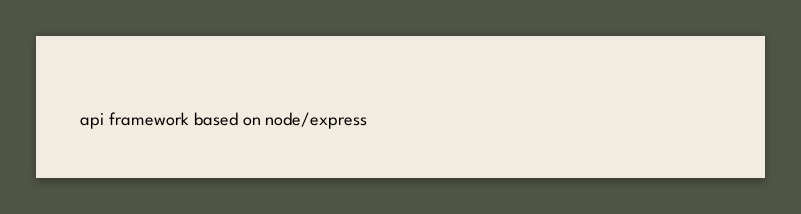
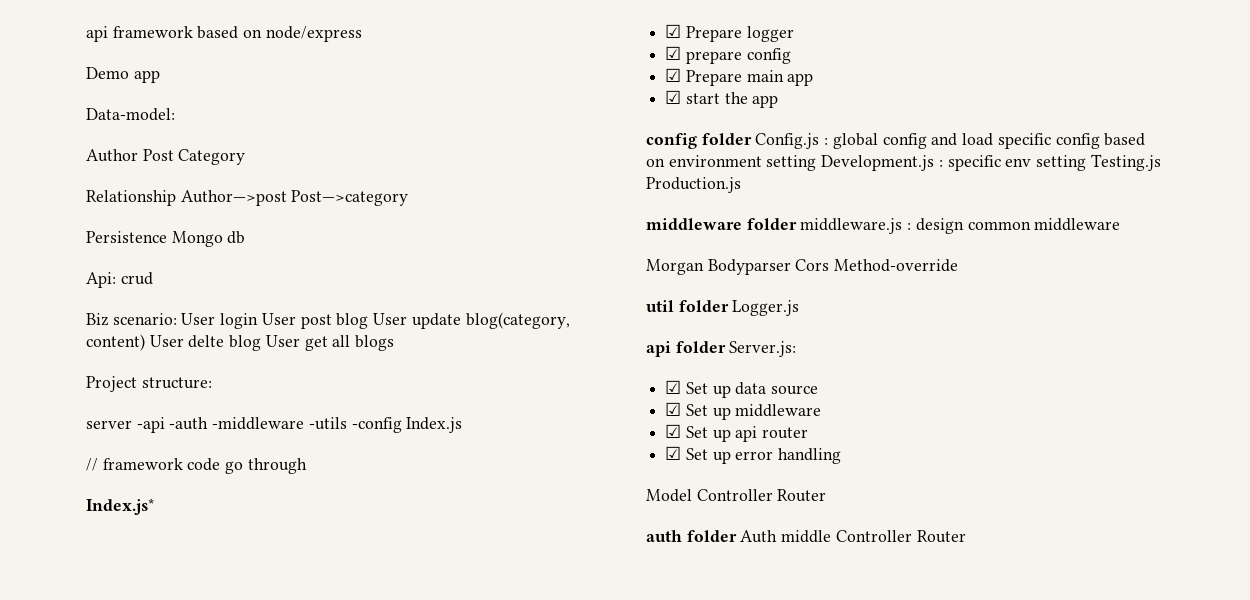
+ Demo app
+ Data-model:
+ Author Post Category
+ Relationship Author—>post Post—>category
+ Persistence Mongo db
+ Api: crud
+ Biz scenario: User login User post blog User update blog(category, content) User delte blog User get all blogs
+ Project structure:
+ server -api -auth -middleware -utils -config Index.js
+ // framework code go through
+ Index.js*
+ ☑ Prepare logger
+ ☑ prepare config
+ ☑ Prepare main app
+ ☑ start the app
+ config folder Config.js : global config and load specific config based on environment setting Development.js : specific env setting Testing.js Production.js
+ middleware folder middleware.js : design common middleware
+ Morgan Bodyparser Cors Method-override
+ util folder Logger.js
+ api folder Server.js:
+ ☑ Set up data source
+ ☑ Set up middleware
+ ☑ Set up api router
+ ☑ Set up error handling
+ Model Controller Router
+ auth folder Auth middle Controller Router

